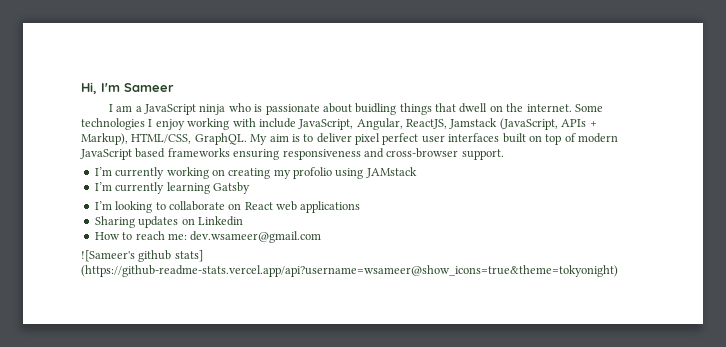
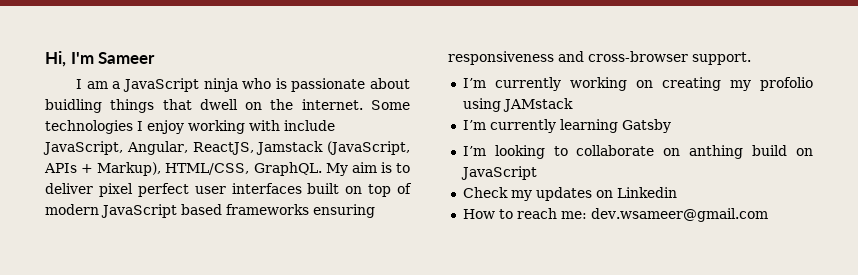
- I’m looking to collaborate on React web applications
- Sharing updates on Linkedin
+ I’m looking to collaborate on anthing build on JavaScript
+ Check my updates on Linkedin
- ![Sameer's github stats] (https://github-readme-stats.vercel.app/api?username=wsameer@show_icons=true&theme=tokyonight)

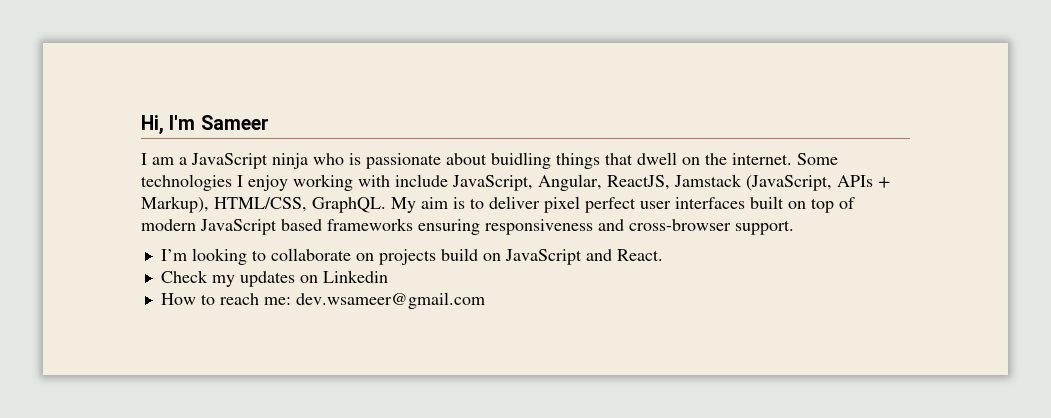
- I’m currently working on creating my profolio using JAMstack
- I’m currently learning Gatsby
- I’m looking to collaborate on anthing build on JavaScript
+ I’m looking to collaborate on projects build on JavaScript and React.

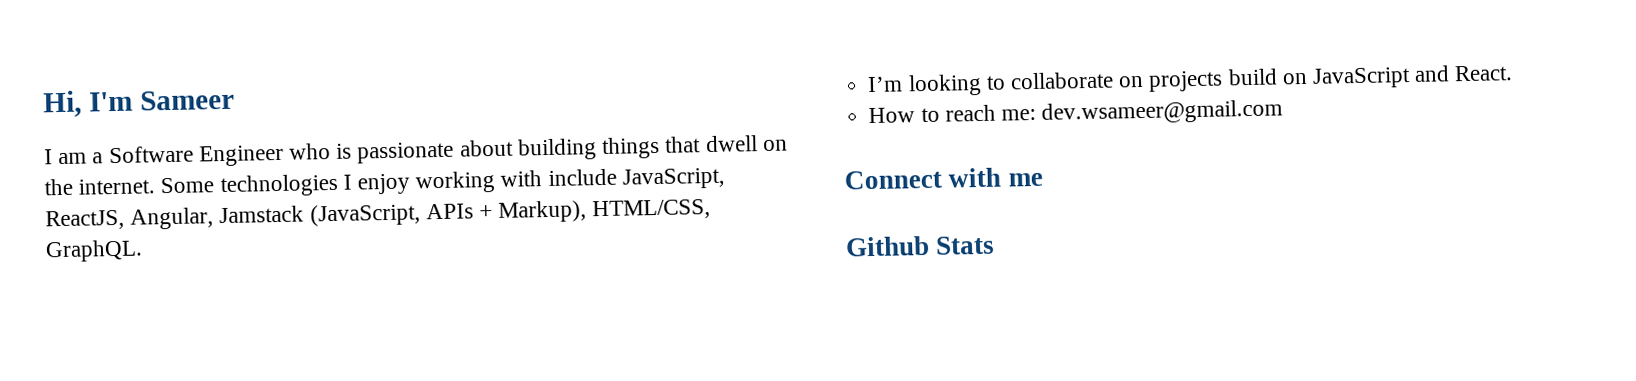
- I am a JavaScript ninja who is passionate about buidling things that dwell on the internet.
+ I am a Software Engineer who is passionate about building things that dwell on the internet.
- Some technologies I enjoy working with include JavaScript, Angular, ReactJS, Jamstack (JavaScript, APIs + Markup), HTML/CSS, GraphQL. My aim is to deliver pixel perfect user interfaces built on top of modern JavaScript based frameworks ensuring responsiveness and cross-browser support.
+ Some technologies I enjoy working with include JavaScript, ReactJS, Angular, Jamstack (JavaScript, APIs + Markup), HTML/CSS, GraphQL.
- Check my updates on Linkedin
+ Connect with me
+ Github Stats

